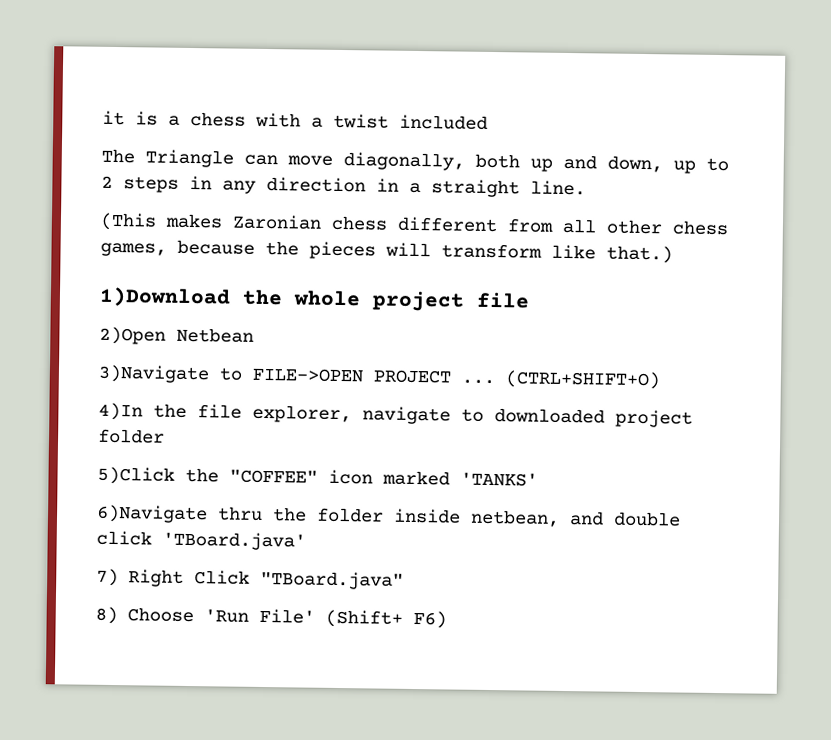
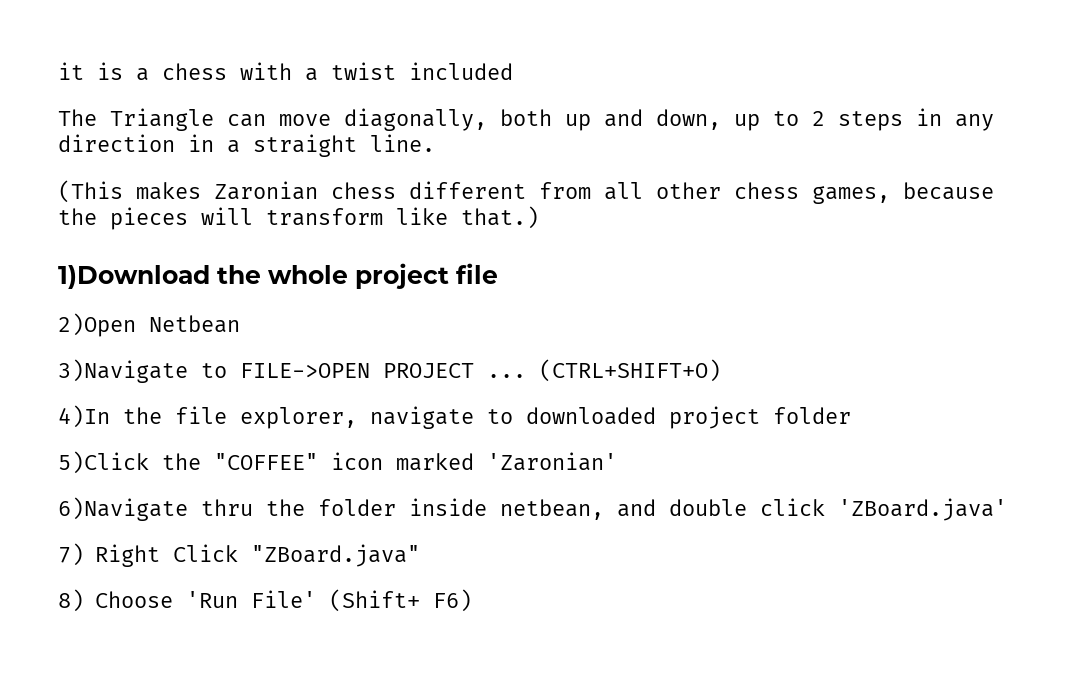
- 5)Click the "COFFEE" icon marked 'TANKS'
+ 5)Click the "COFFEE" icon marked 'Zaronian'
- 6)Navigate thru the folder inside netbean, and double click 'TBoard.java'
+ 6)Navigate thru the folder inside netbean, and double click 'ZBoard.java'
- 7) Right Click "TBoard.java"
+ 7) Right Click "ZBoard.java"

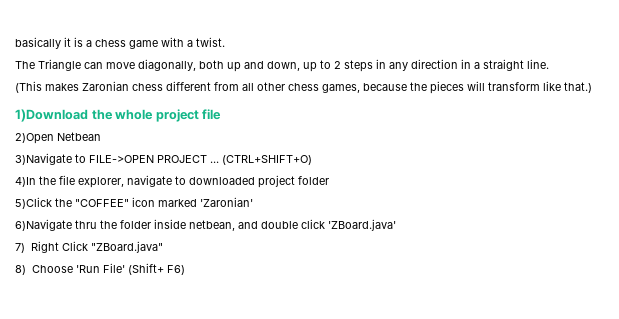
- it is a chess with a twist included
+ basically it is a chess game with a twist.

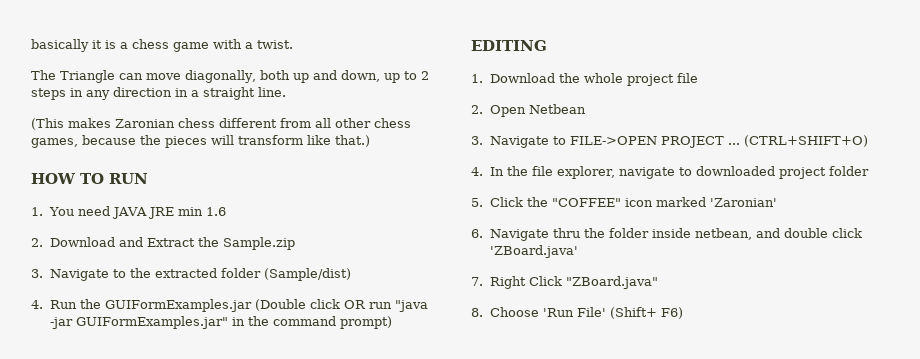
- 1)Download the whole project file
+ HOW TO RUN
+ 1. You need JAVA JRE min 1.6
+ 2. Download and Extract the Sample.zip
+ 3. Navigate to the extracted folder (Sample/dist)
+ 4. Run the GUIFormExamples.jar (Double click OR run "java -jar GUIFormExamples.jar" in the command prompt)
+ EDITING
+ 1. Download the whole project file
- 2)Open Netbean
+ 2. Open Netbean
- 3)Navigate to FILE->OPEN PROJECT ...
+ 3. Navigate to FILE->OPEN PROJECT ...
- 4)In the file explorer, navigate to downloaded project folder
+ 4. In the file explorer, navigate to downloaded project folder
- 5)Click the "COFFEE" icon marked 'Zaronian'
+ 5. Click the "COFFEE" icon marked 'Zaronian'
- 6)Navigate thru the folder inside netbean, and double click 'ZBoard.java'
+ 6. Navigate thru the folder inside netbean, and double click 'ZBoard.java'
- 7) Right Click "ZBoard.java"
+ 7. Right Click "ZBoard.java"
- 8) Choose 'Run File' (Shift+ F6)
+ 8. Choose 'Run File' (Shift+ F6)

